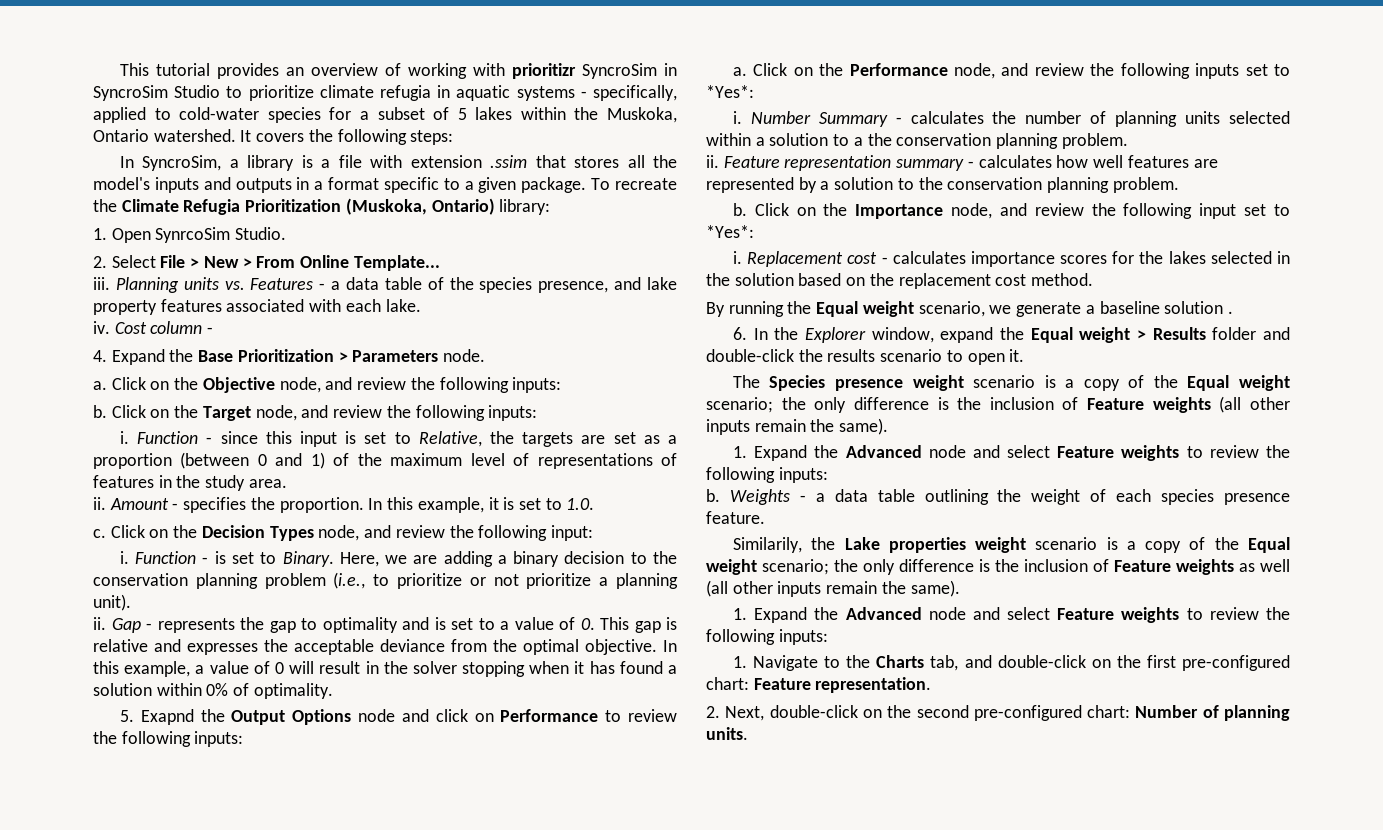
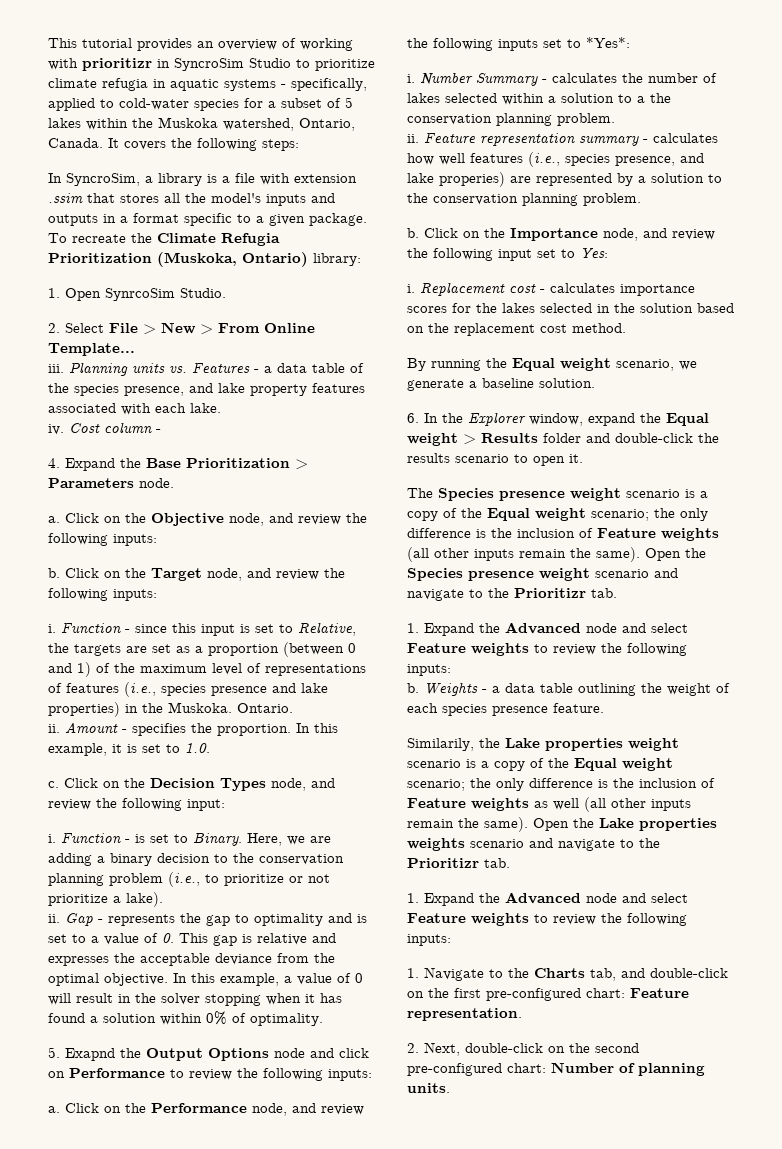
- This tutorial provides an overview of working with prioritizr SyncroSim in SyncroSim Studio to prioritize climate refugia in aquatic systems - specifically, applied to cold-water species for a subset of 5 lakes within the Muskoka, Ontario watershed.
+ This tutorial provides an overview of working with prioritizr in SyncroSim Studio to prioritize climate refugia in aquatic systems - specifically, applied to cold-water species for a subset of 5 lakes within the Muskoka watershed, Ontario, Canada.
- Function - since this input is set to Relative, the targets are set as a proportion (between 0 and 1) of the maximum level of representations of features in the study area.
+ Function - since this input is set to Relative, the targets are set as a proportion (between 0 and 1) of the maximum level of representations of features (i.e., species presence and lake properties) in the Muskoka. Ontario.
- Here, we are adding a binary decision to the conservation planning problem (i.e., to prioritize or not prioritize a planning unit).
+ Here, we are adding a binary decision to the conservation planning problem (i.e., to prioritize or not prioritize a lake).
- Number Summary - calculates the number of planning units selected within a solution to a the conservation planning problem.
+ Number Summary - calculates the number of lakes selected within a solution to a the conservation planning problem.
- Feature representation summary - calculates how well features are represented by a solution to the conservation planning problem.
+ Feature representation summary - calculates how well features (i.e., species presence, and lake properies) are represented by a solution to the conservation planning problem.
- Click on the Importance node, and review the following input set to *Yes*:
+ Click on the Importance node, and review the following input set to Yes:
- By running the Equal weight scenario, we generate a baseline solution .
+ By running the Equal weight scenario, we generate a baseline solution.
+ Open the Species presence weight scenario and navigate to the Prioritizr tab.
+ Open the Lake properties weights scenario and navigate to the Prioritizr tab.

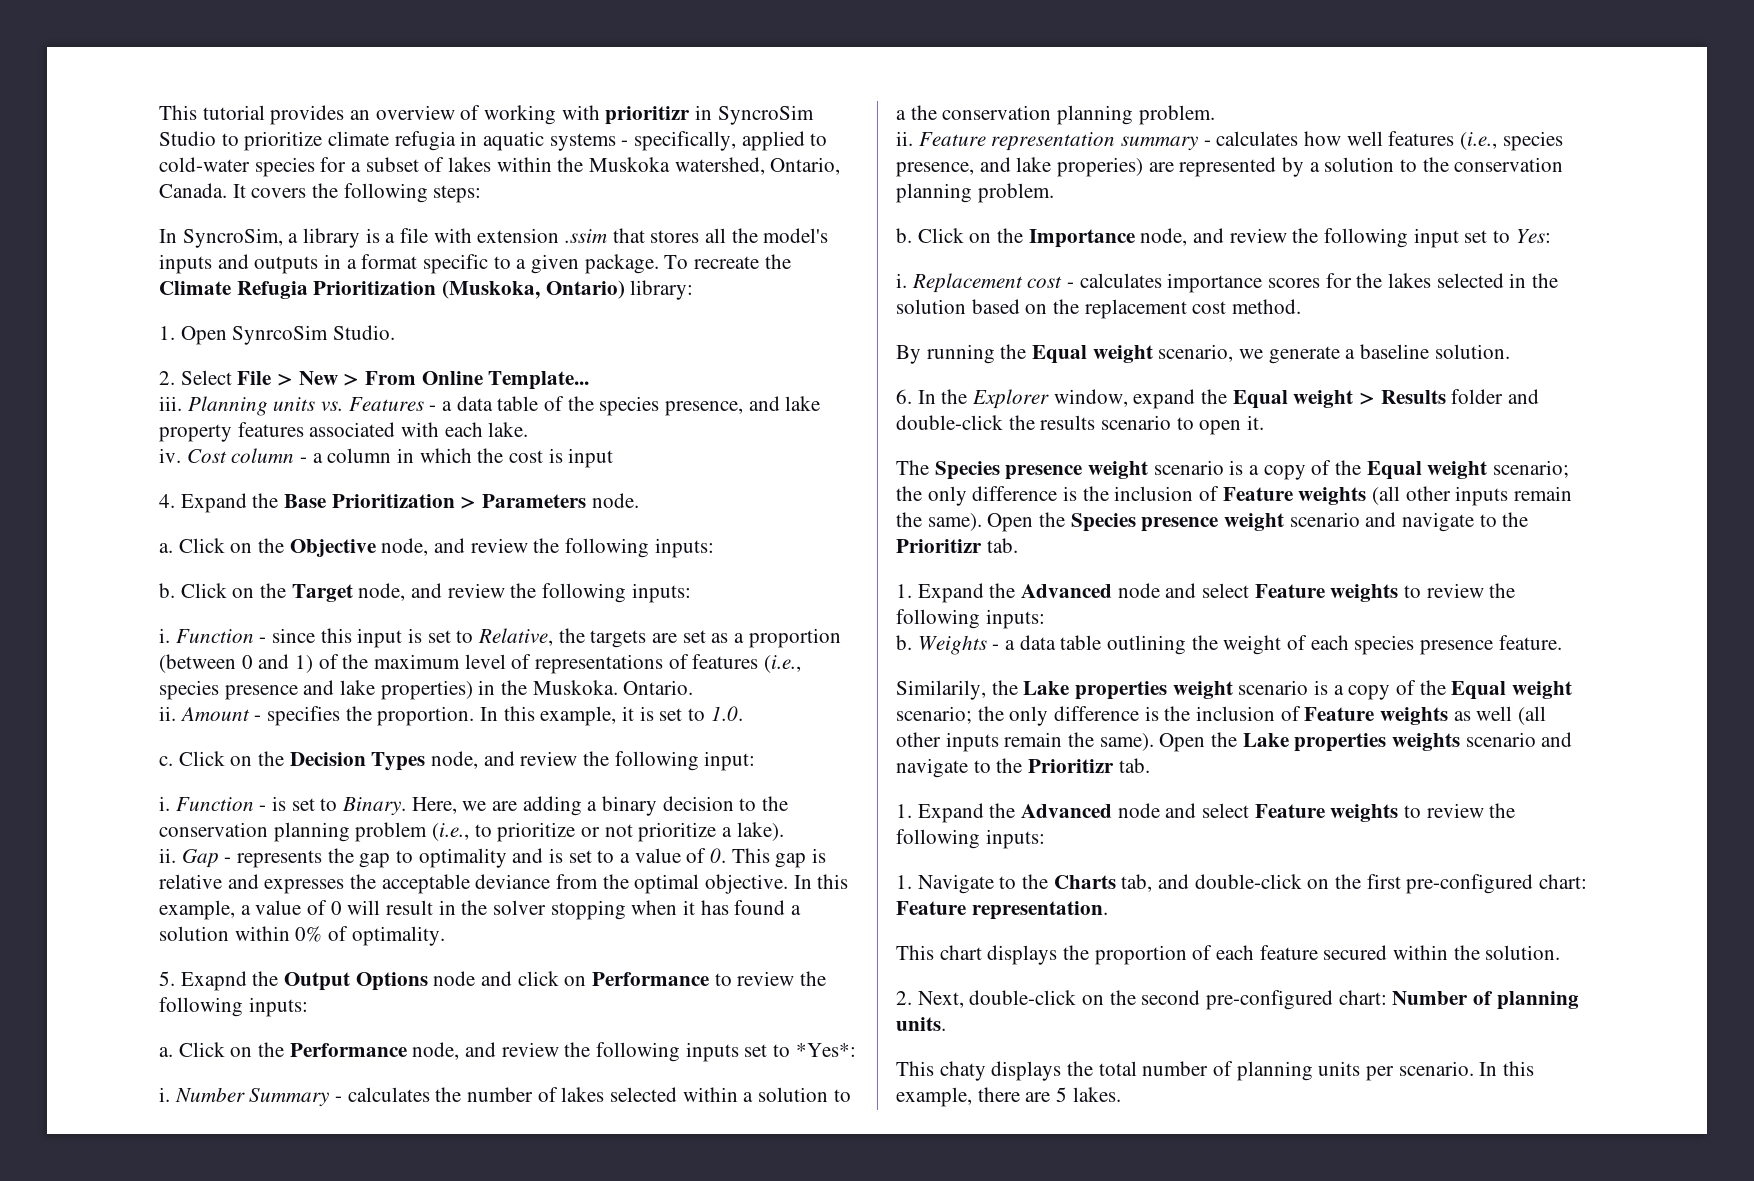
- This tutorial provides an overview of working with prioritizr in SyncroSim Studio to prioritize climate refugia in aquatic systems - specifically, applied to cold-water species for a subset of 5 lakes within the Muskoka watershed, Ontario, Canada.
+ This tutorial provides an overview of working with prioritizr in SyncroSim Studio to prioritize climate refugia in aquatic systems - specifically, applied to cold-water species for a subset of lakes within the Muskoka watershed, Ontario, Canada.
- Cost column -
+ Cost column - a column in which the cost is input
+ This chart displays the proportion of each feature secured within the solution.
+ This chaty displays the total number of planning units per scenario. In this example, there are 5 lakes.

